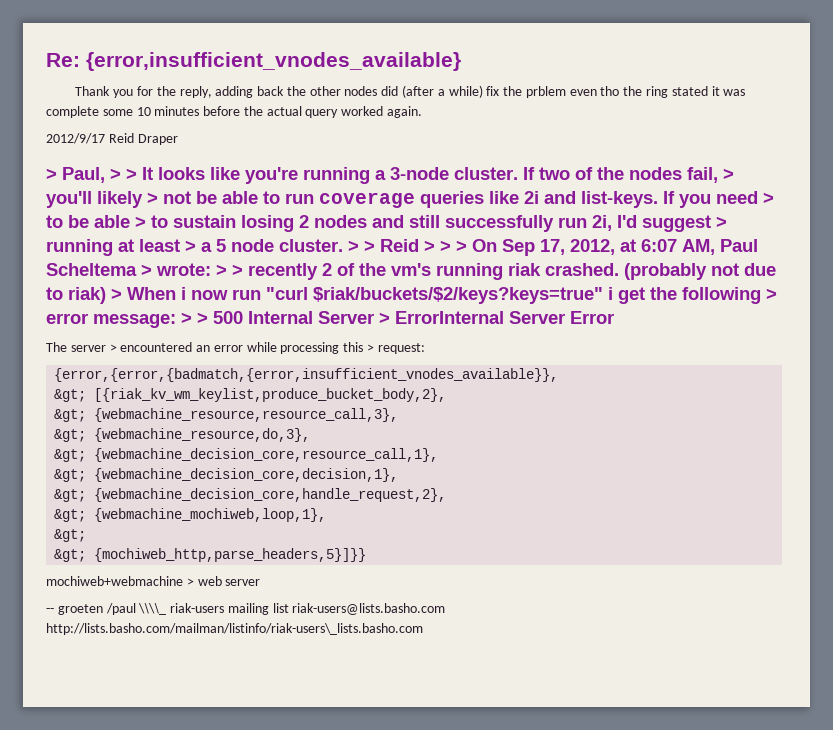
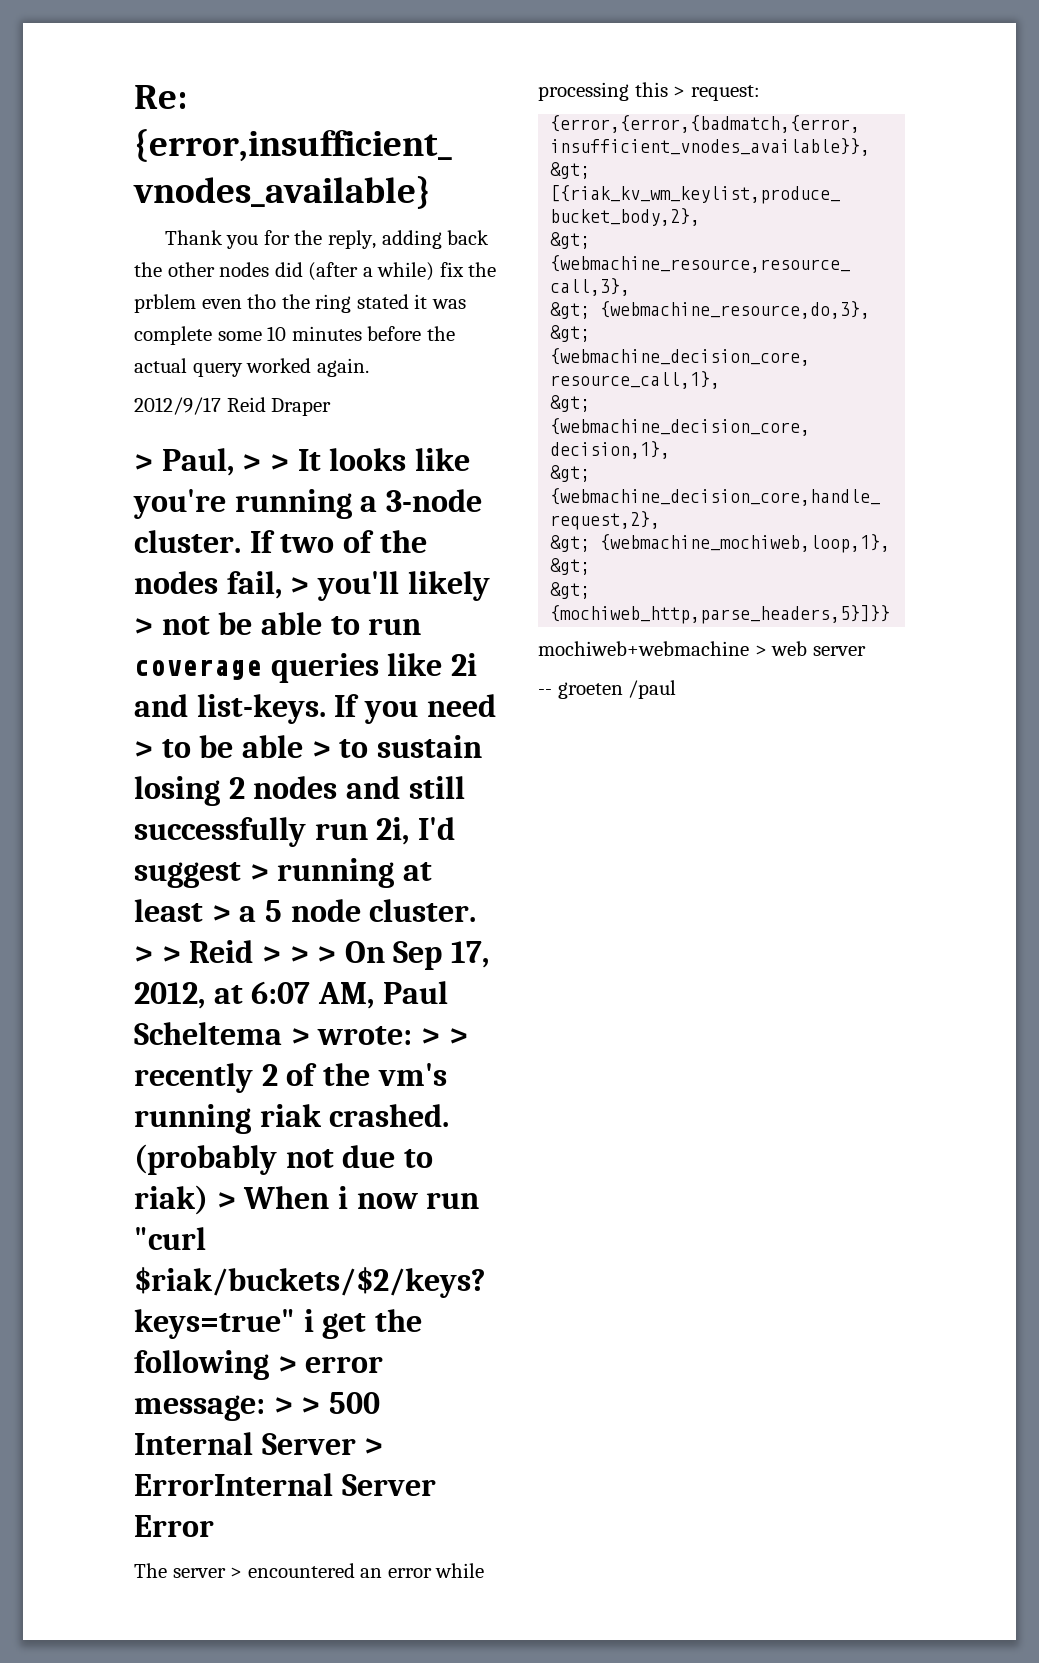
- -- groeten /paul \\\\_ riak-users mailing list riak-users@lists.basho.com http://lists.basho.com/mailman/listinfo/riak-users\_lists.basho.com
+ -- groeten /paul

